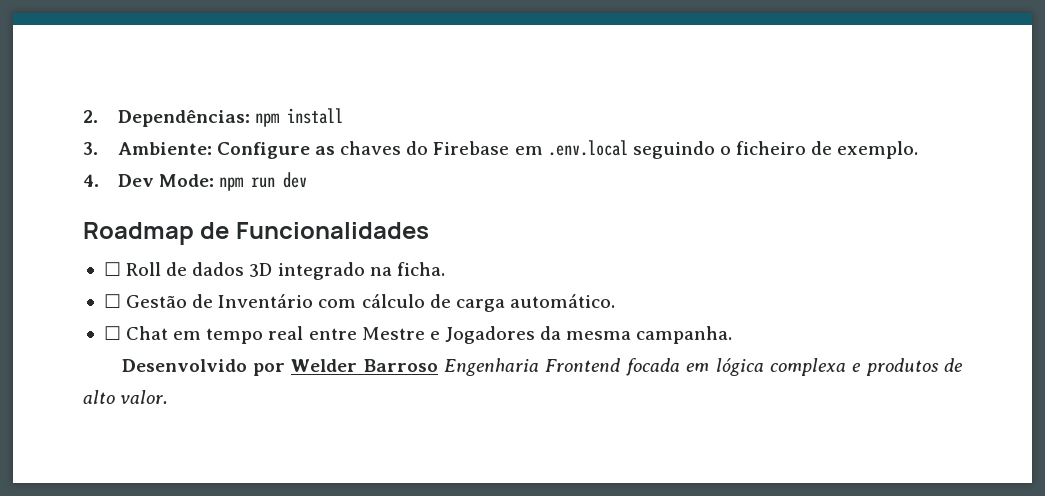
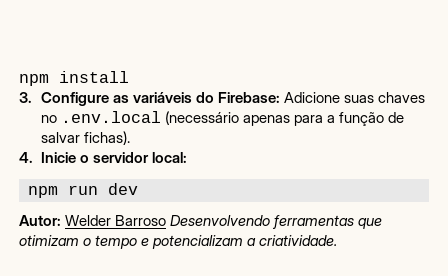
- 2. Dependências: npm install
+ npm install
- 3. Ambiente: Configure as chaves do Firebase em .env.local seguindo o ficheiro de exemplo.
- 4. Dev Mode: npm run dev
- Roadmap de Funcionalidades
- ☐ Roll de dados 3D integrado na ficha.
- ☐ Gestão de Inventário com cálculo de carga automático.
- ☐ Chat em tempo real entre Mestre e Jogadores da mesma campanha.
- Desenvolvido por Welder Barroso Engenharia Frontend focada em lógica complexa e produtos de alto valor.
+ 3. Configure as variáveis do Firebase: Adicione suas chaves no .env.local (necessário apenas para a função de salvar fichas).
+ 4. Inicie o servidor local:
+ npm run dev
+ Autor: Welder Barroso Desenvolvendo ferramentas que otimizam o tempo e potencializam a criatividade.

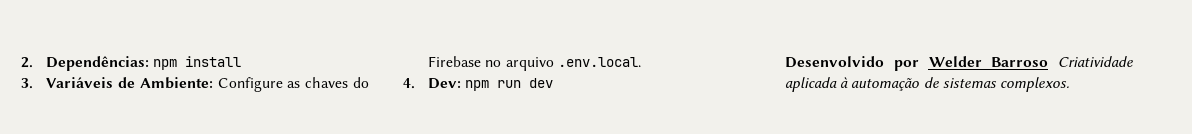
- npm install
+ 2. Dependências: npm install
- 3. Configure as variáveis do Firebase: Adicione suas chaves no .env.local (necessário apenas para a função de salvar fichas).
- 4. Inicie o servidor local:
- npm run dev
- Autor: Welder Barroso Desenvolvendo ferramentas que otimizam o tempo e potencializam a criatividade.
+ 3. Variáveis de Ambiente: Configure as chaves do Firebase no arquivo .env.local.
+ 4. Dev: npm run dev
+ Desenvolvido por Welder Barroso Criatividade aplicada à automação de sistemas complexos.

